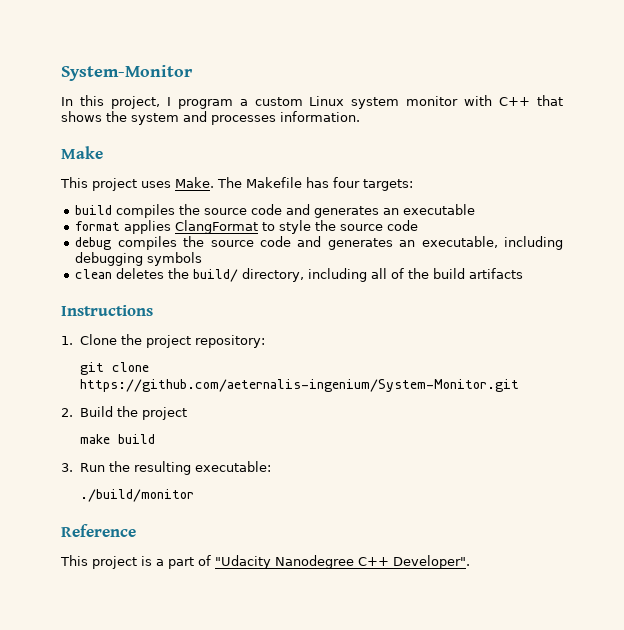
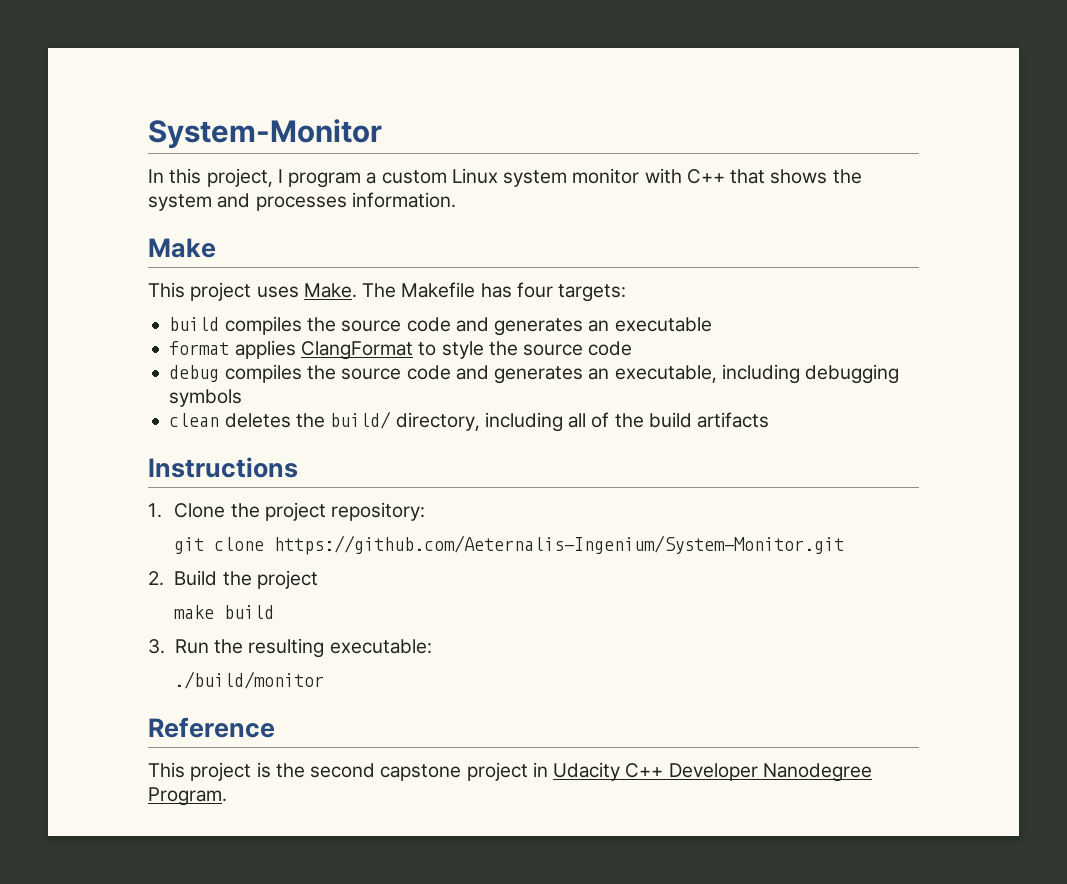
- git clone https://github.com/aeternalis-ingenium/System-Monitor.git
+ git clone https://github.com/Aeternalis-Ingenium/System-Monitor.git
- This project is a part of "Udacity Nanodegree C++ Developer".
+ This project is the second capstone project in Udacity C++ Developer Nanodegree Program.

